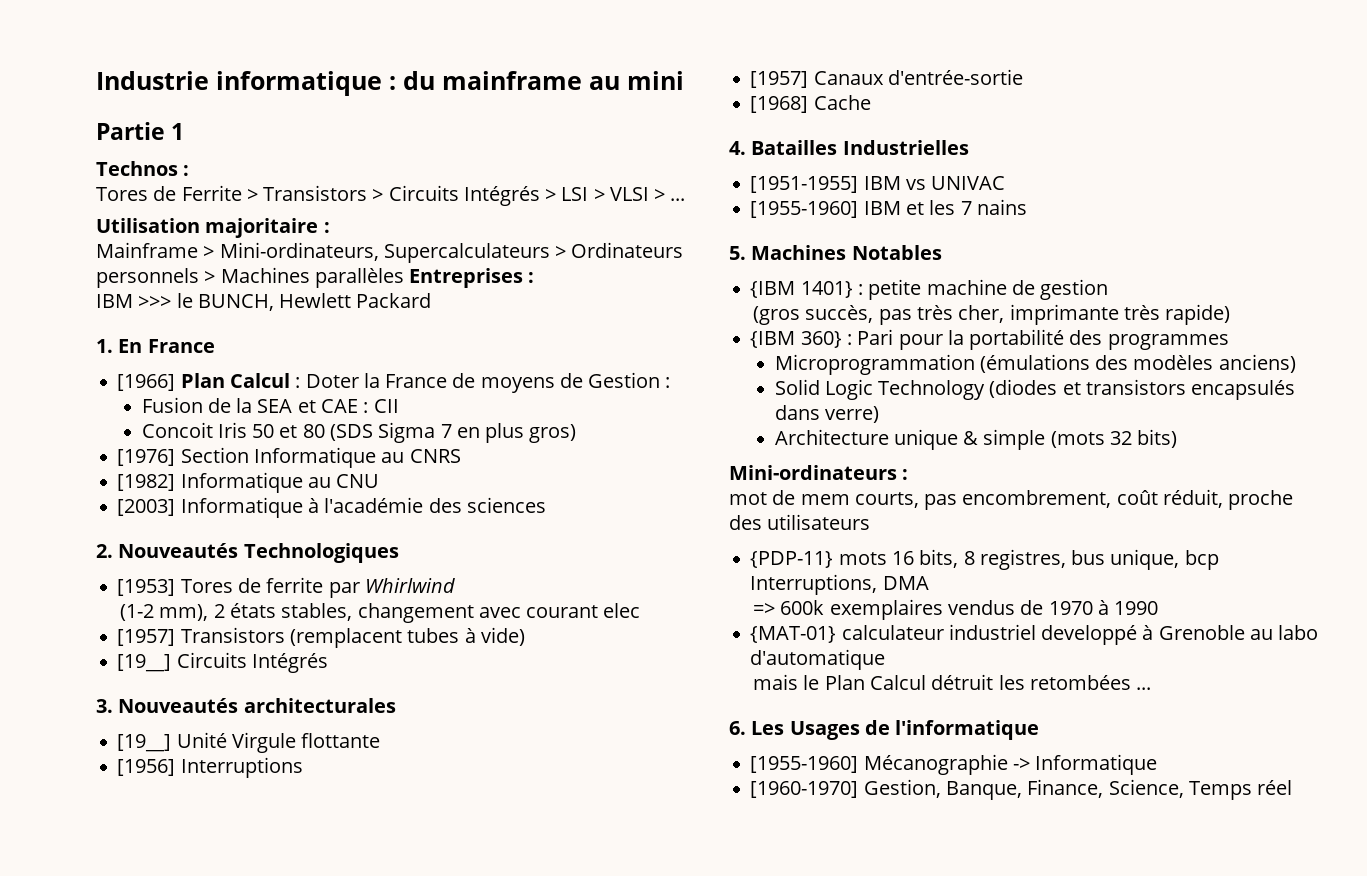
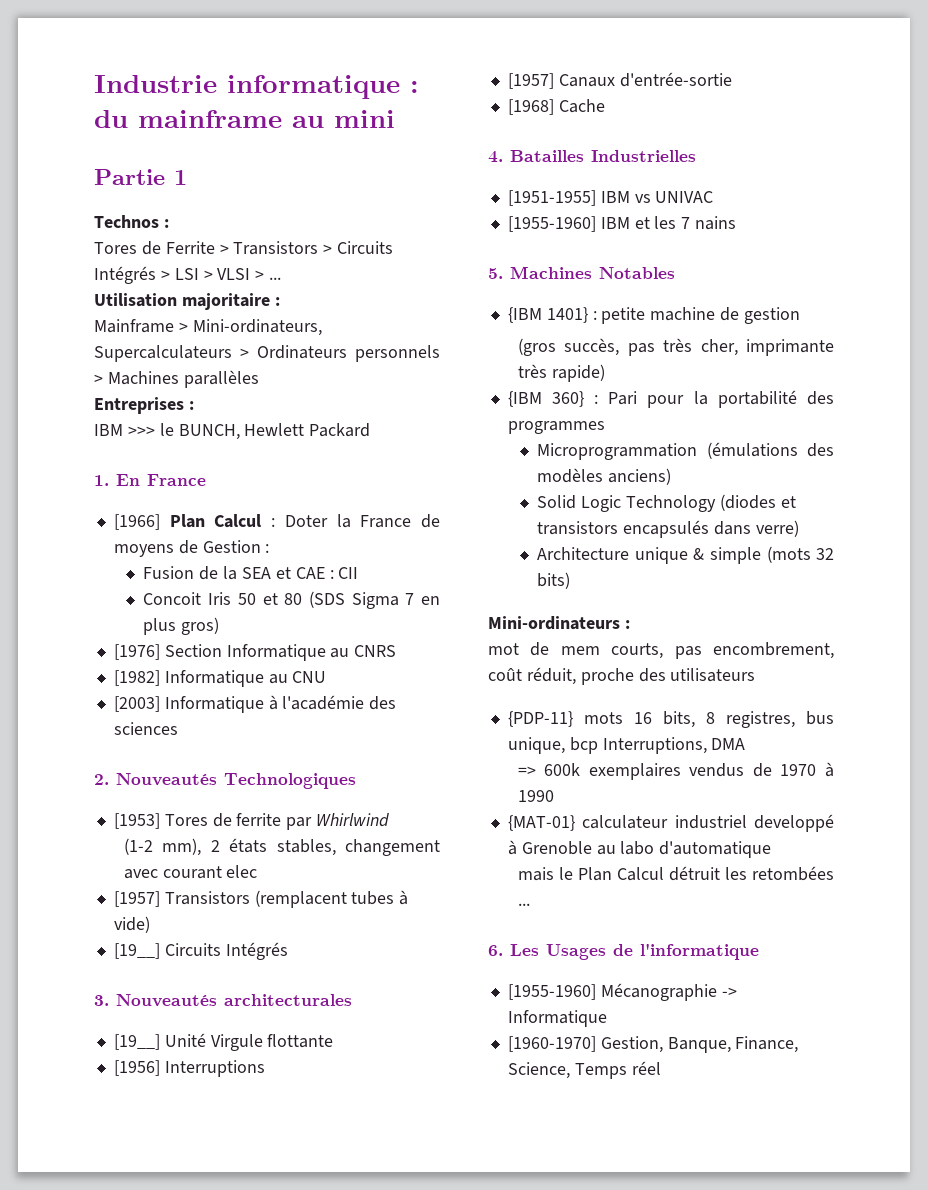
- Mainframe > Mini-ordinateurs, Supercalculateurs > Ordinateurs personnels > Machines parallèles Entreprises :
+ Mainframe > Mini-ordinateurs, Supercalculateurs > Ordinateurs personnels > Machines parallèles
+ Entreprises :

